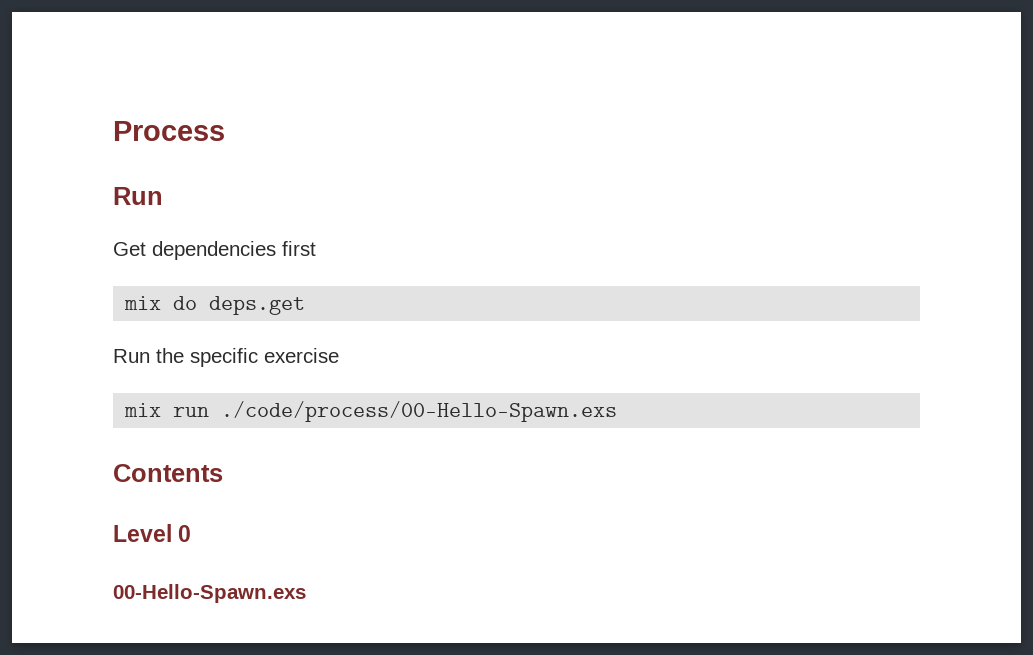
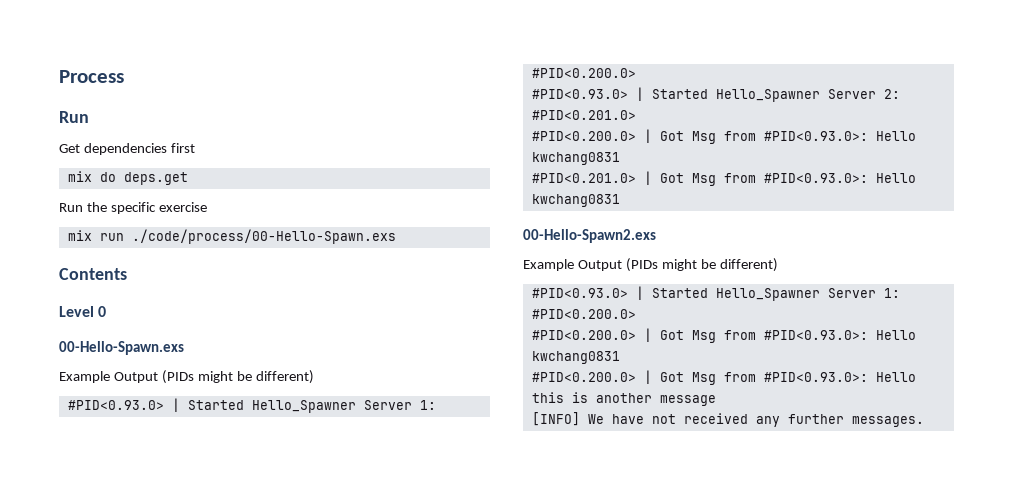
  00-Hello-Spawn.exs
+ Example Output (PIDs might be different)
+ #PID<0.93.0> | Started Hello_Spawner Server 1: #PID<0.200.0>
+ #PID<0.93.0> | Started Hello_Spawner Server 2: #PID<0.201.0>
+ #PID<0.200.0> | Got Msg from #PID<0.93.0>: Hello kwchang0831
+ #PID<0.201.0> | Got Msg from #PID<0.93.0>: Hello kwchang0831
+ 00-Hello-Spawn2.exs
+ Example Output (PIDs might be different)
+ #PID<0.93.0> | Started Hello_Spawner Server 1: #PID<0.200.0>
+ #PID<0.200.0> | Got Msg from #PID<0.93.0>: Hello kwchang0831
+ #PID<0.200.0> | Got Msg from #PID<0.93.0>: Hello this is another message
+ [INFO] We have not received any further messages.

